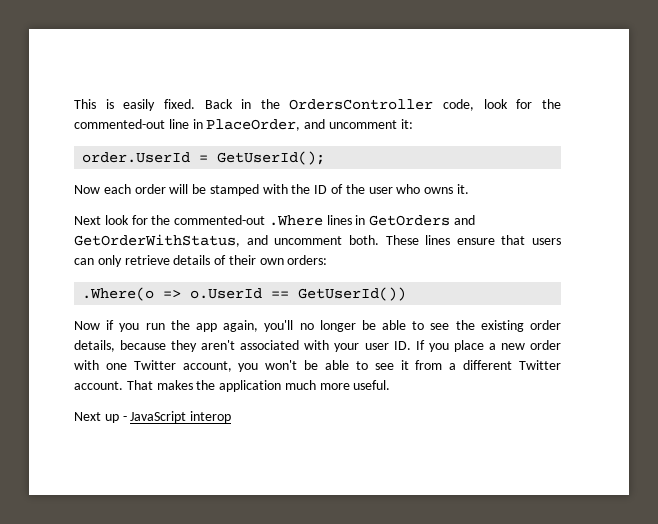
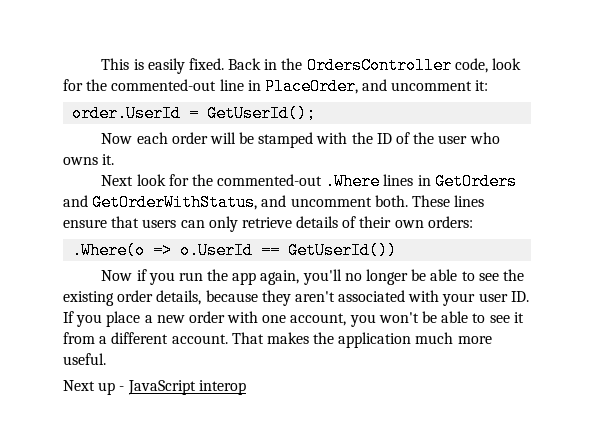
- Now if you run the app again, you'll no longer be able to see the existing order details, because they aren't associated with your user ID. If you place a new order with one Twitter account, you won't be able to see it from a different Twitter account.
+ Now if you run the app again, you'll no longer be able to see the existing order details, because they aren't associated with your user ID. If you place a new order with one account, you won't be able to see it from a different account.

